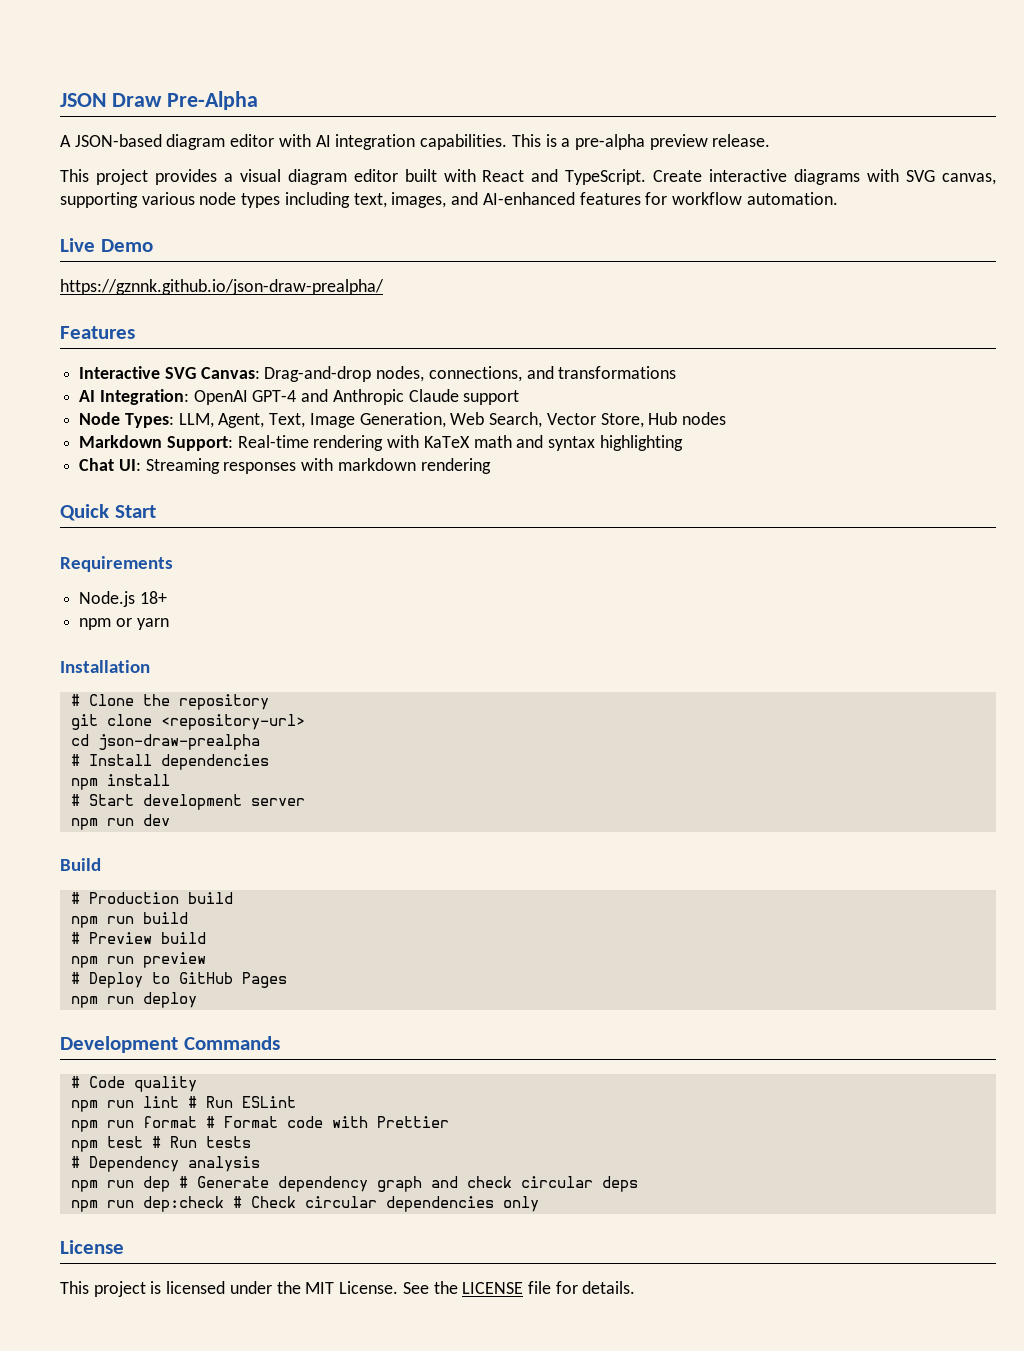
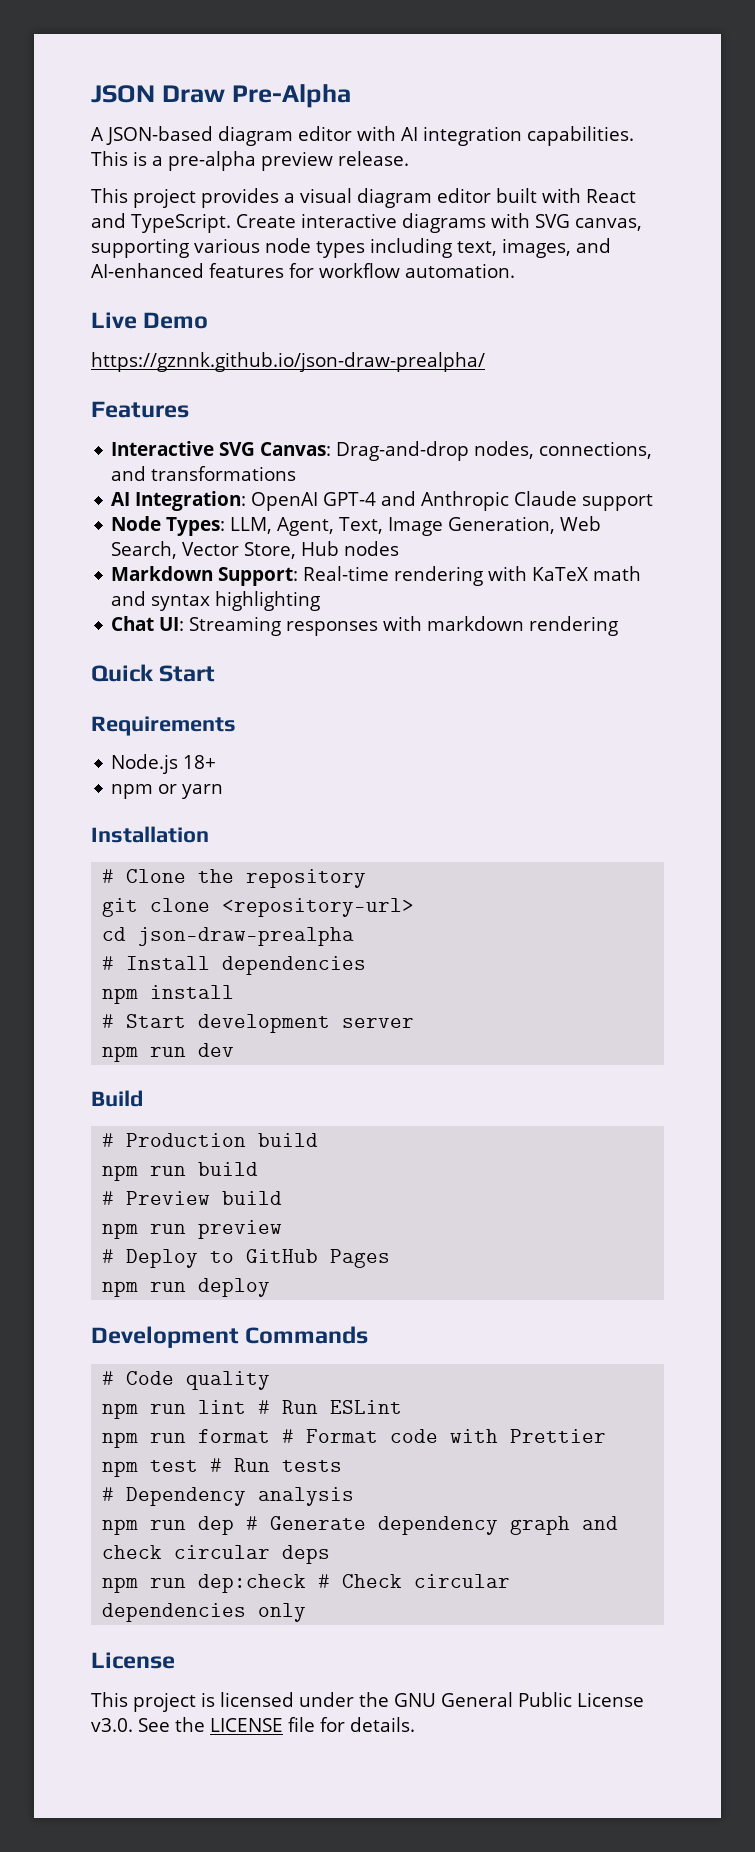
- This project is licensed under the MIT License. See the LICENSE file for details.
+ This project is licensed under the GNU General Public License v3.0. See the LICENSE file for details.

